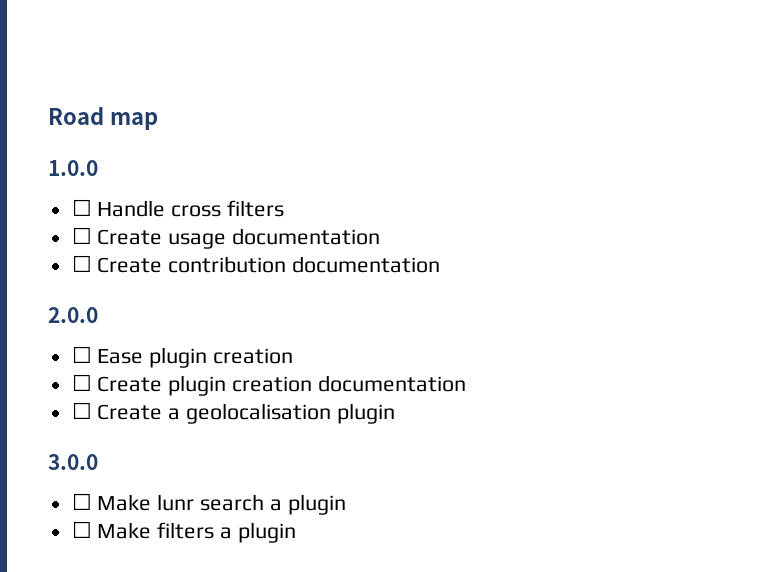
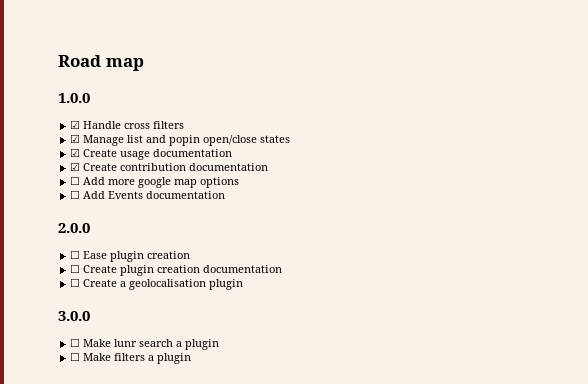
- ☐ Handle cross filters
+ ☑ Handle cross filters
- ☐ Create usage documentation
+ ☑ Manage list and popin open/close states
+ ☑ Create usage documentation
- ☐ Create contribution documentation
+ ☑ Create contribution documentation
+ ☐ Add more google map options
+ ☐ Add Events documentation

